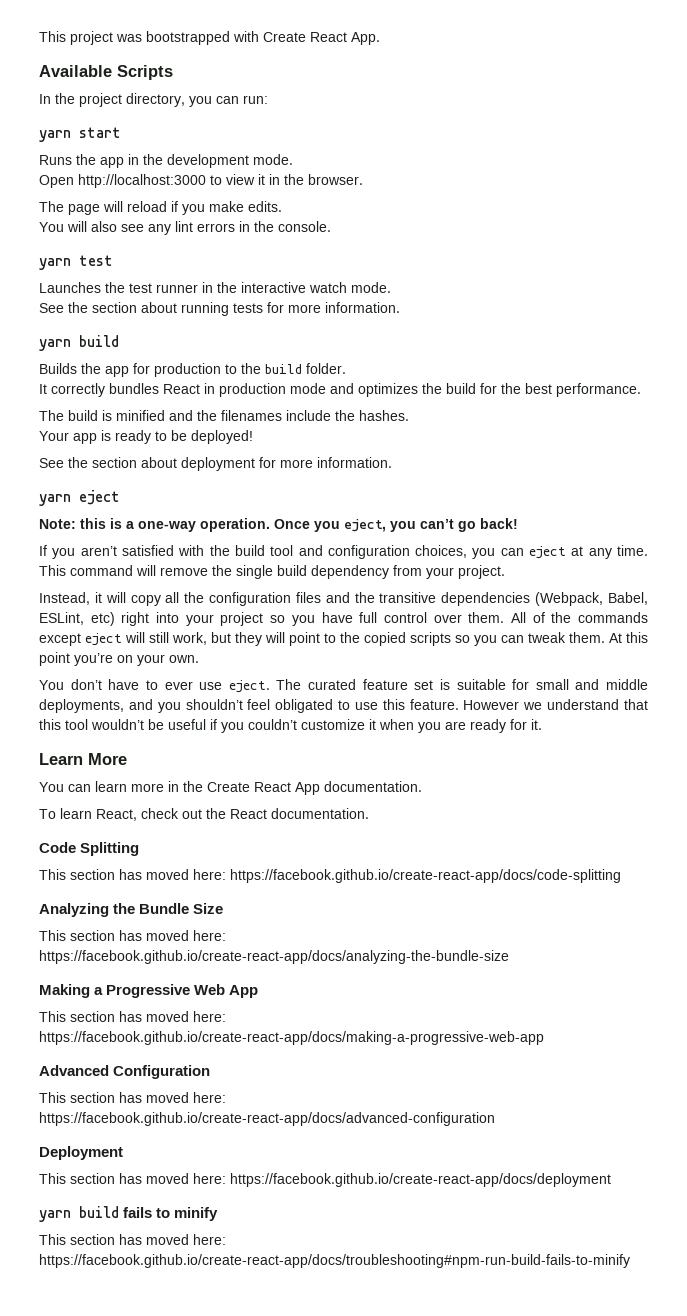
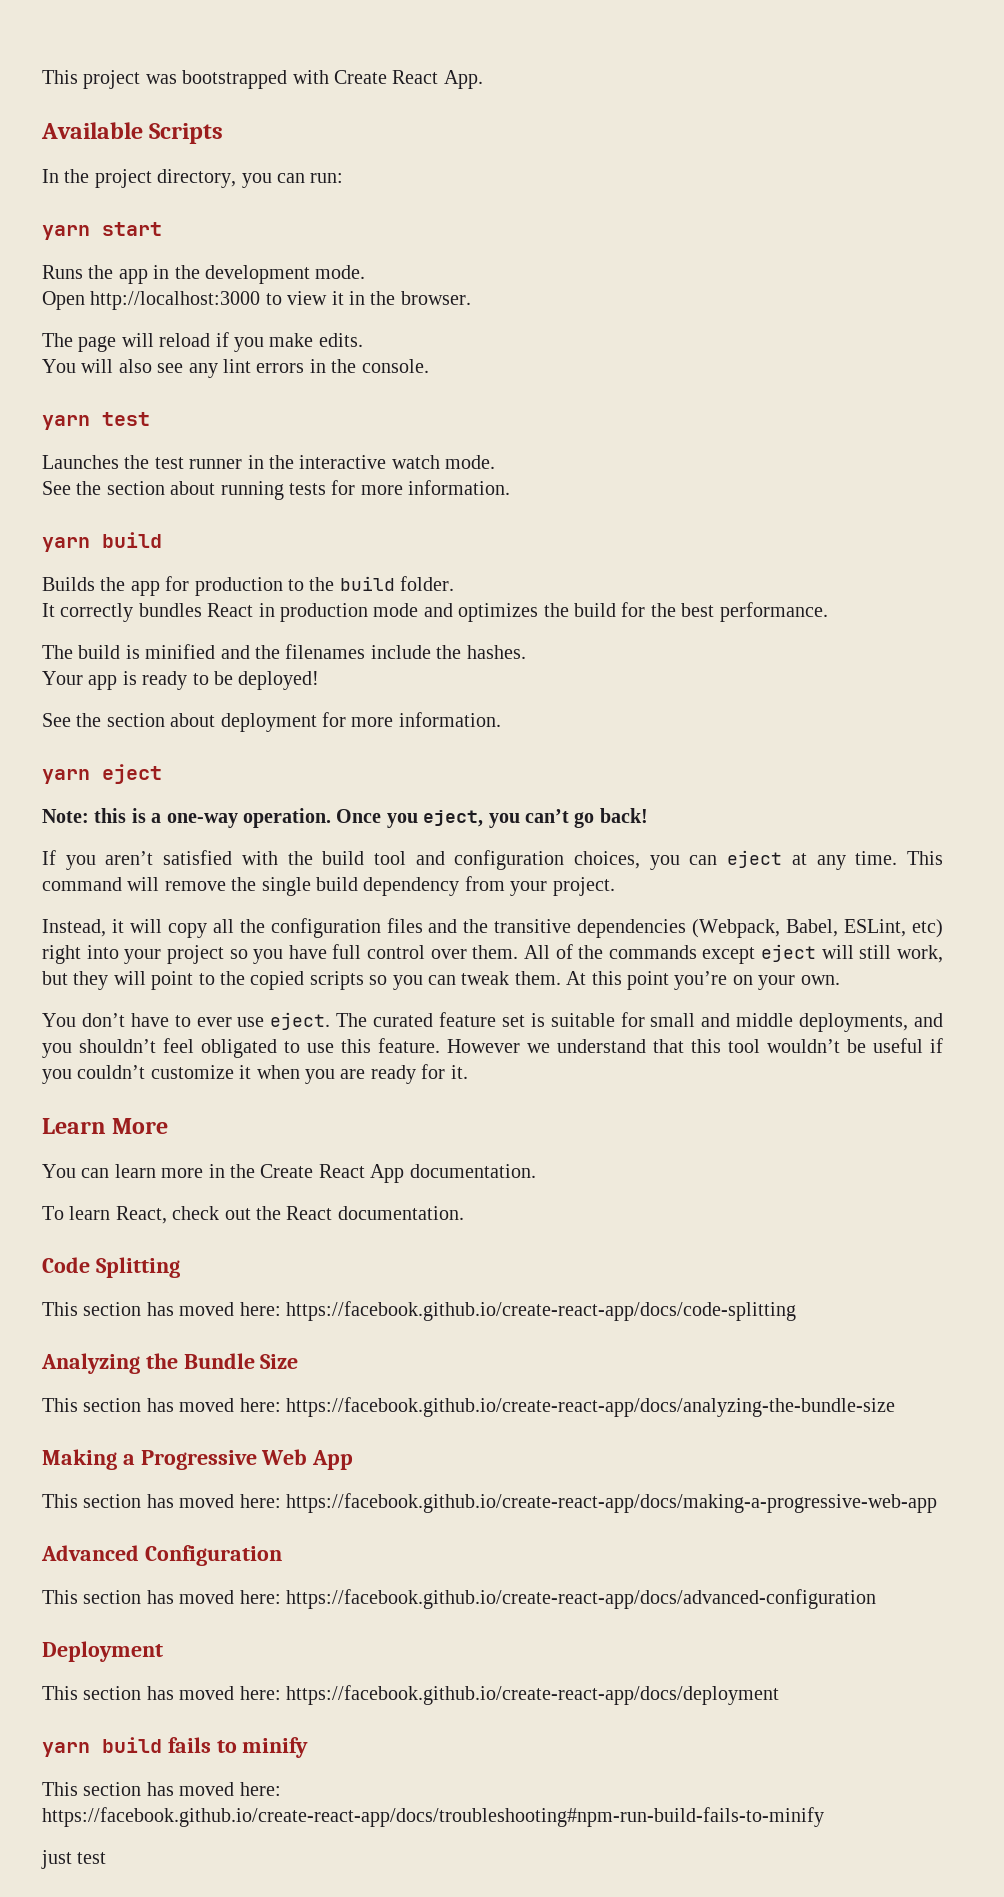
+ just test

